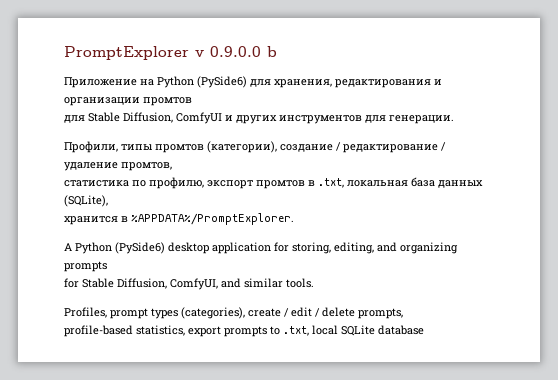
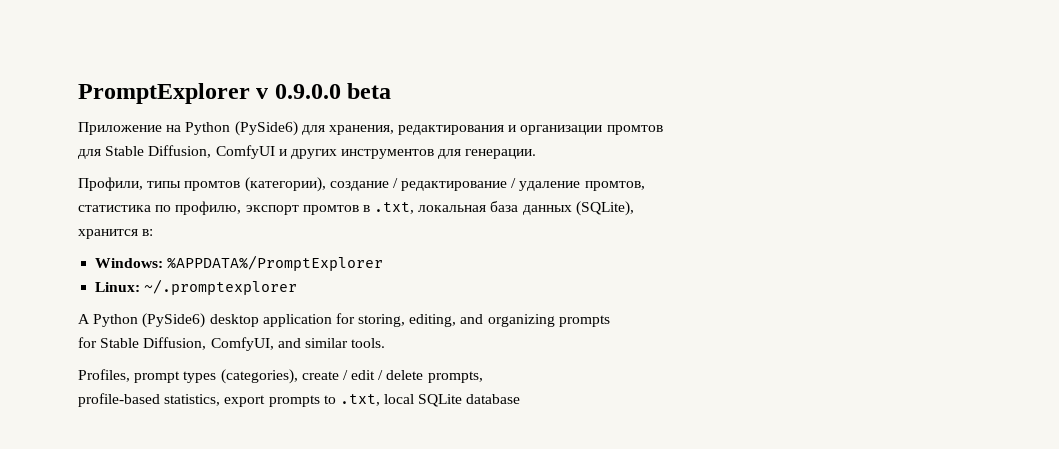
- PromptExplorer v 0.9.0.0 b
+ PromptExplorer v 0.9.0.0 beta
- хранится в %APPDATA%/PromptExplorer.
+ хранится в:
+ Windows: %APPDATA%/PromptExplorer
+ Linux: ~/.promptexplorer

